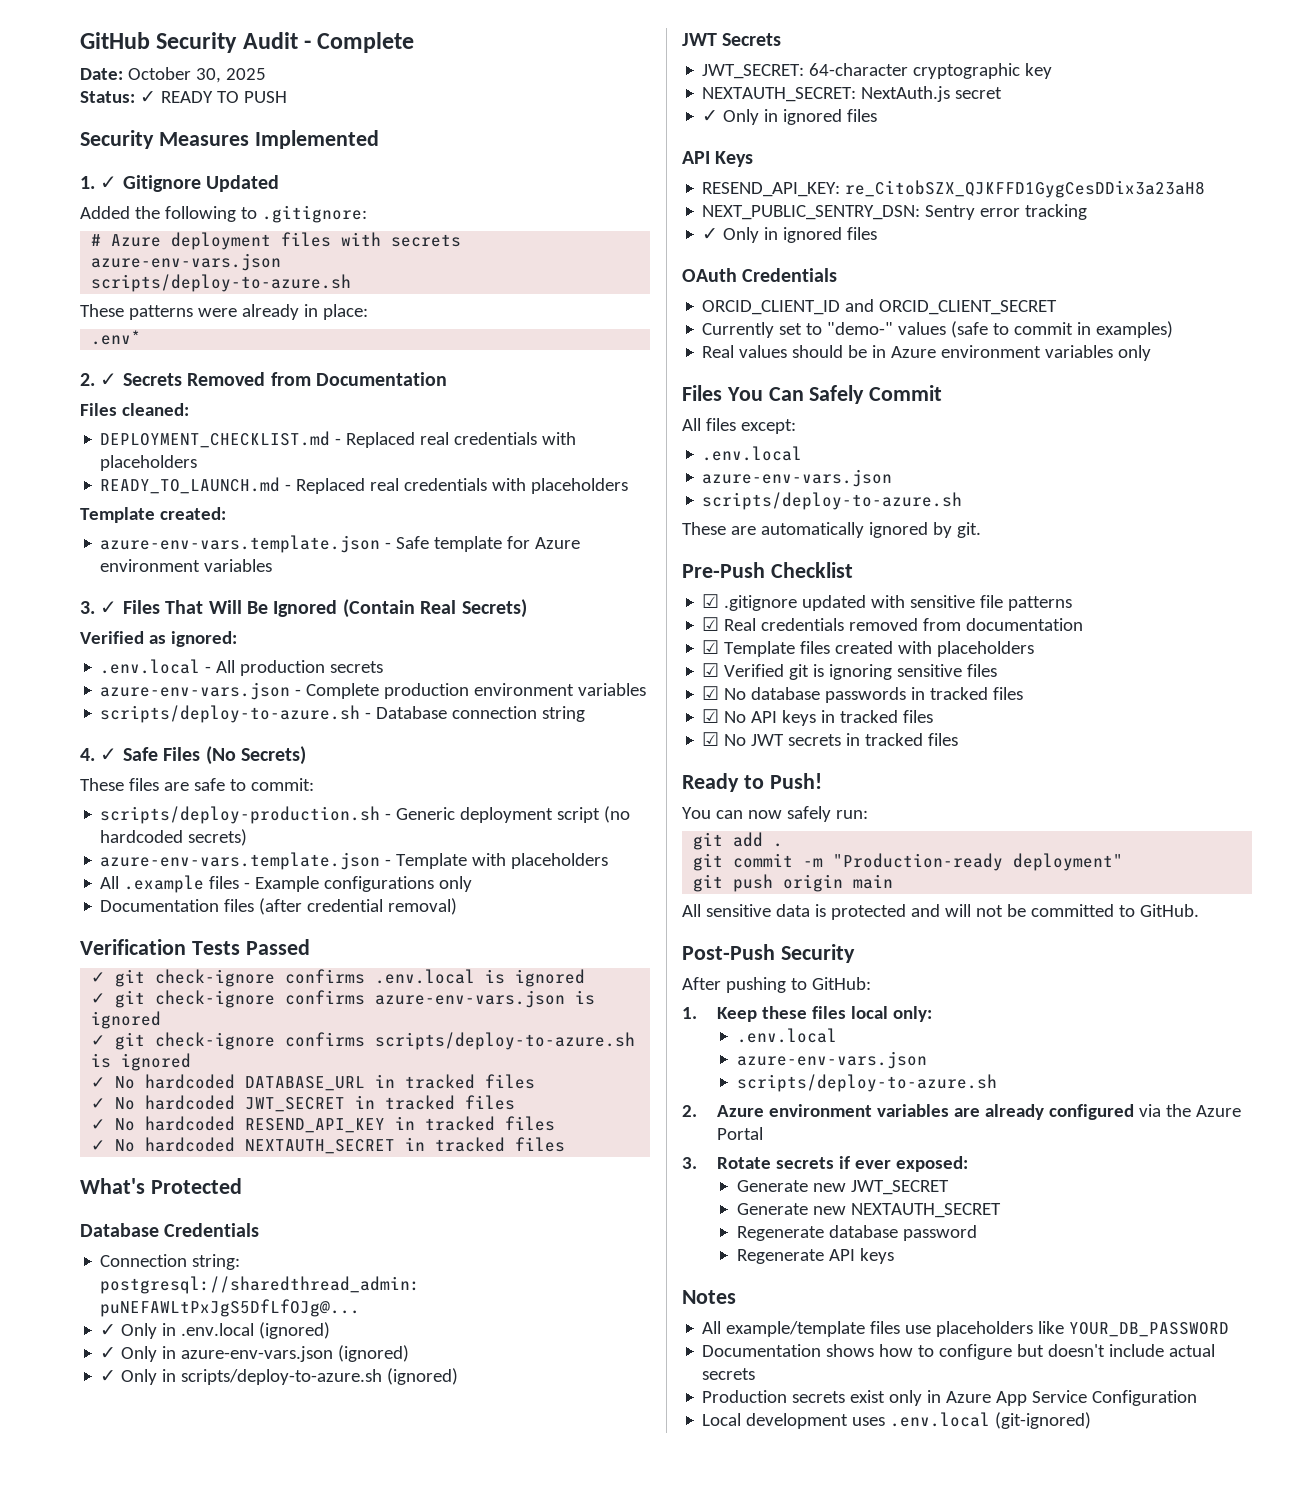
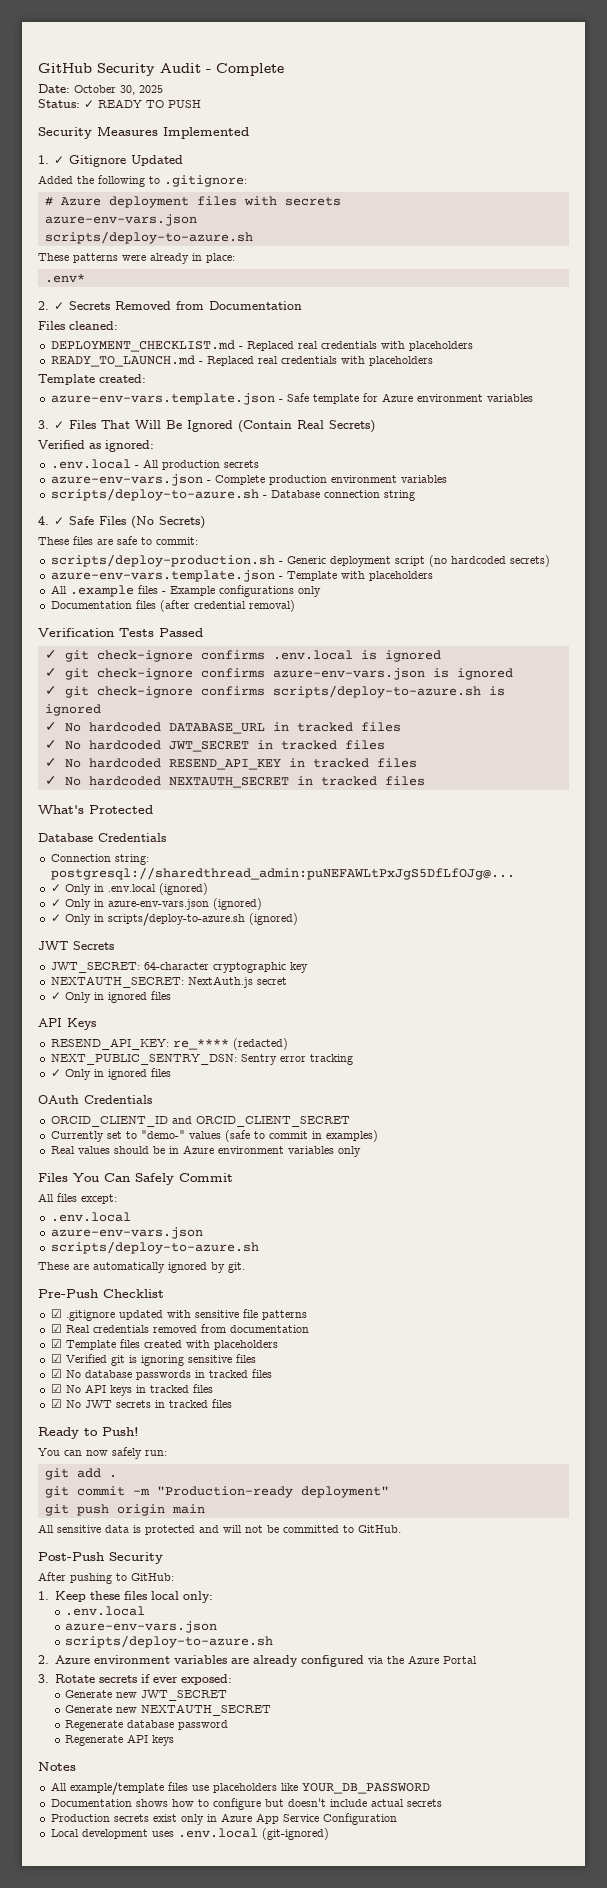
- RESEND_API_KEY: re_CitobSZX_QJKFFD1GygCesDDix3a23aH8
+ RESEND_API_KEY: re_**** (redacted)

